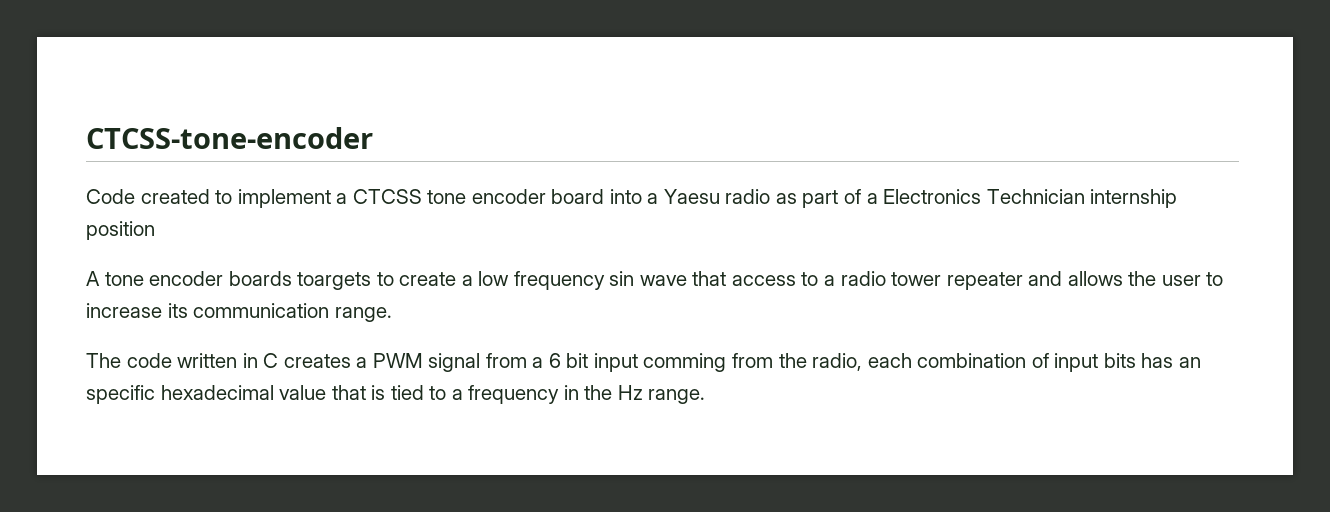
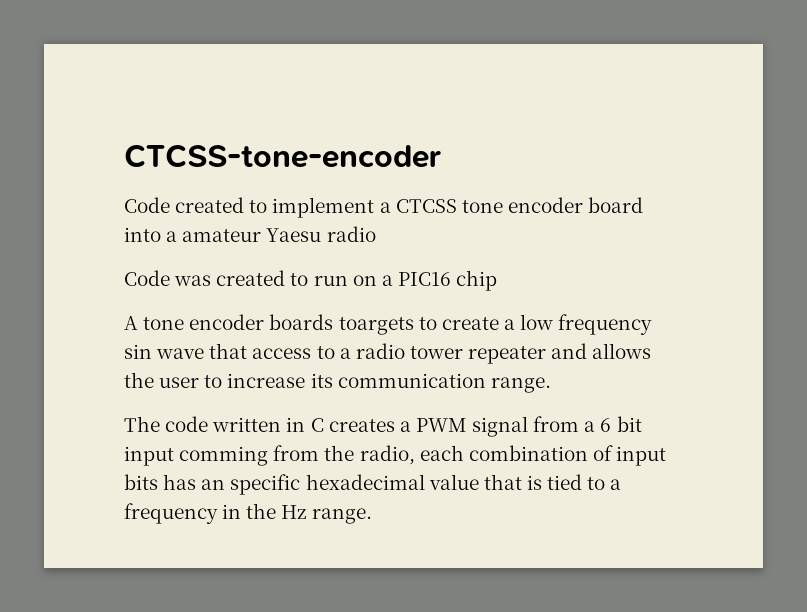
- Code created to implement a CTCSS tone encoder board into a Yaesu radio as part of a Electronics Technician internship position
+ Code created to implement a CTCSS tone encoder board into a amateur Yaesu radio
+ Code was created to run on a PIC16 chip

